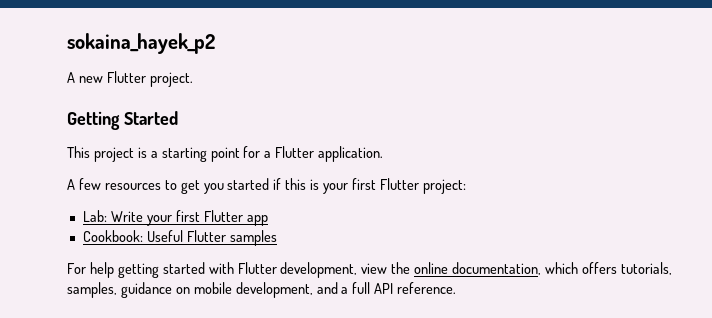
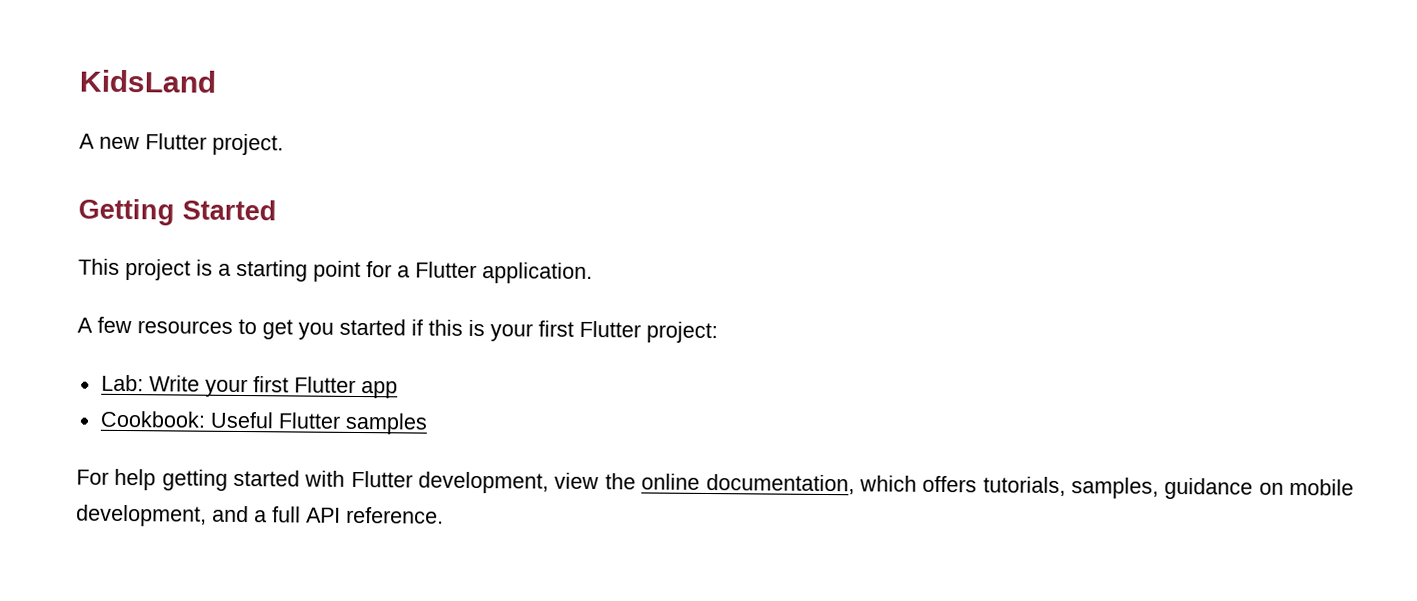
- sokaina_hayek_p2
+ KidsLand

